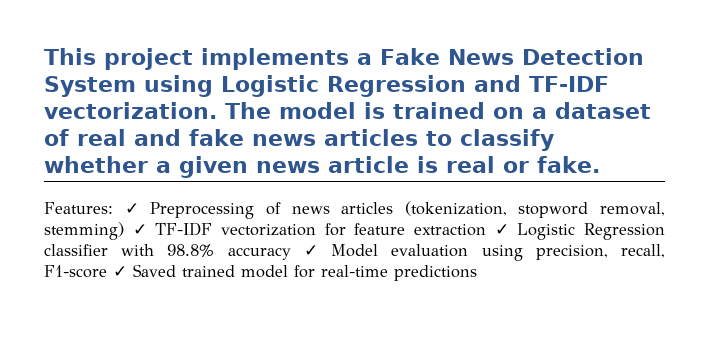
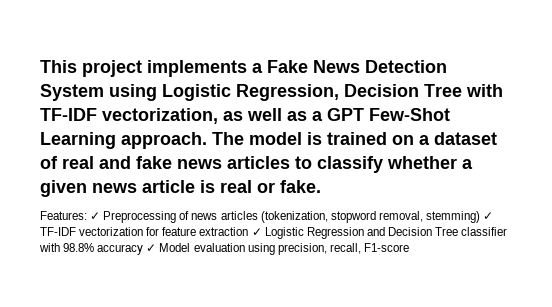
- This project implements a Fake News Detection System using Logistic Regression and TF-IDF vectorization.
+ This project implements a Fake News Detection System using Logistic Regression, Decision Tree with TF-IDF vectorization, as well as a GPT Few-Shot Learning approach.
- Features: ✓ Preprocessing of news articles (tokenization, stopword removal, stemming) ✓ TF-IDF vectorization for feature extraction ✓ Logistic Regression classifier with 98.8% accuracy ✓ Model evaluation using precision, recall, F1-score ✓ Saved trained model for real-time predictions
+ Features: ✓ Preprocessing of news articles (tokenization, stopword removal, stemming) ✓ TF-IDF vectorization for feature extraction ✓ Logistic Regression and Decision Tree classifier with 98.8% accuracy ✓ Model evaluation using precision, recall, F1-score

